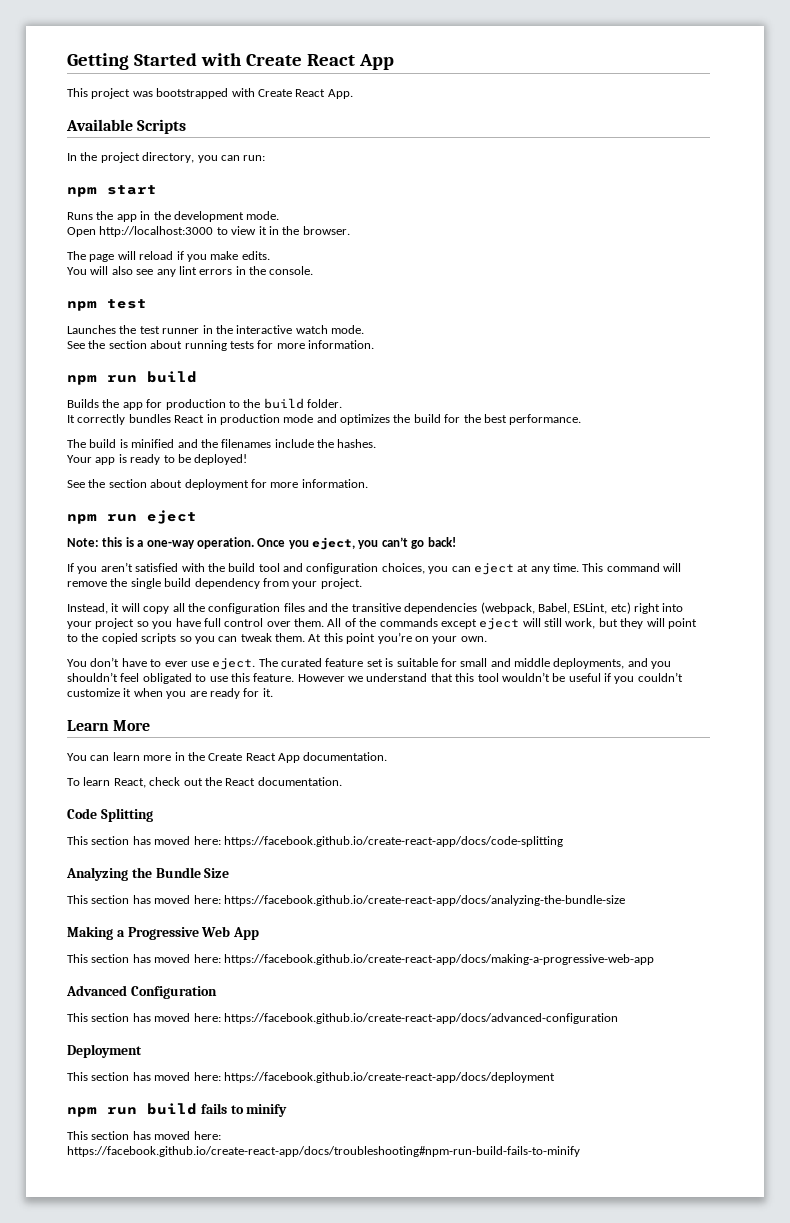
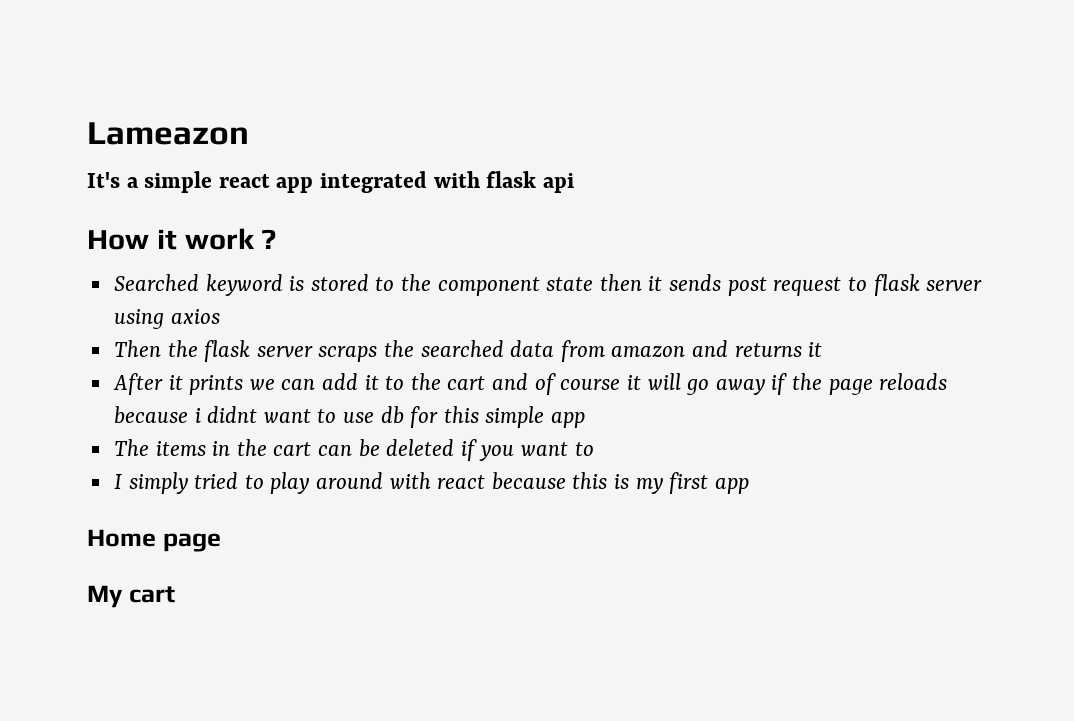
- Getting Started with Create React App
- This project was bootstrapped with Create React App.
- Available Scripts
- In the project directory, you can run:
- npm start
- Runs the app in the development mode.
- Open http://localhost:3000 to view it in the browser.
- The page will reload if you make edits.
- You will also see any lint errors in the console.
- npm test
- Launches the test runner in the interactive watch mode.
- See the section about running tests for more information.
- npm run build
- Builds the app for production to the build folder.
- It correctly bundles React in production mode and optimizes the build for the best performance.
- The build is minified and the filenames include the hashes.
- Your app is ready to be deployed!
- See the section about deployment for more information.
- npm run eject
- Note: this is a one-way operation. Once you eject, you can’t go back!
- If you aren’t satisfied with the build tool and configuration choices, you can eject at any time. This command will remove the single build dependency from your project.
- Instead, it will copy all the configuration files and the transitive dependencies (webpack, Babel, ESLint, etc) right into your project so you have full control over them. All of the commands except eject will still work, but they will point to the copied scripts so you can tweak them. At this point you’re on your own.
- You don’t have to ever use eject. The curated feature set is suitable for small and middle deployments, and you shouldn’t feel obligated to use this feature. However we understand that this tool wouldn’t be useful if you couldn’t customize it when you are ready for it.
- Learn More
- You can learn more in the Create React App documentation.
- To learn React, check out the React documentation.
- Code Splitting
- This section has moved here: https://facebook.github.io/create-react-app/docs/code-splitting
- Analyzing the Bundle Size
- This section has moved here: https://facebook.github.io/create-react-app/docs/analyzing-the-bundle-size
- Making a Progressive Web App
- This section has moved here: https://facebook.github.io/create-react-app/docs/making-a-progressive-web-app
- Advanced Configuration
- This section has moved here: https://facebook.github.io/create-react-app/docs/advanced-configuration
- Deployment
- This section has moved here: https://facebook.github.io/create-react-app/docs/deployment
- npm run build fails to minify
- This section has moved here: https://facebook.github.io/create-react-app/docs/troubleshooting#npm-run-build-fails-to-minify
+ Lameazon
+ It's a simple react app integrated with flask api
+ How it work ?
+ Searched keyword is stored to the component state then it sends post request to flask server using axios
+ Then the flask server scraps the searched data from amazon and returns it
+ After it prints we can add it to the cart and of course it will go away if the page reloads because i didnt want to use db for this simple app
+ The items in the cart can be deleted if you want to
+ I simply tried to play around with react because this is my first app
+ Home page
+ My cart

